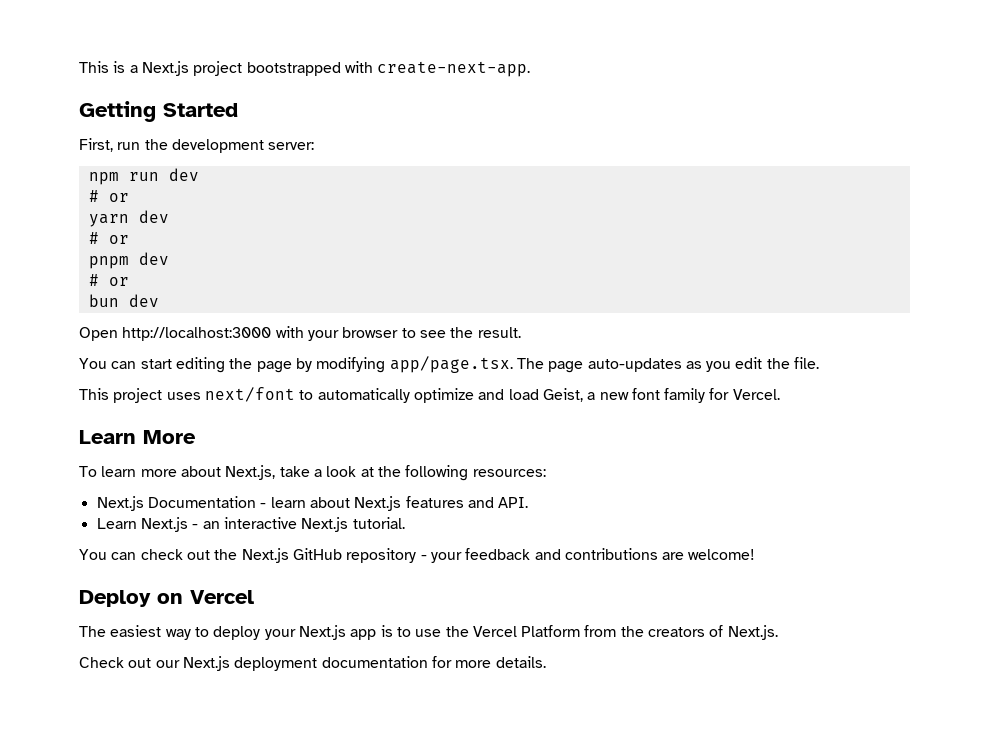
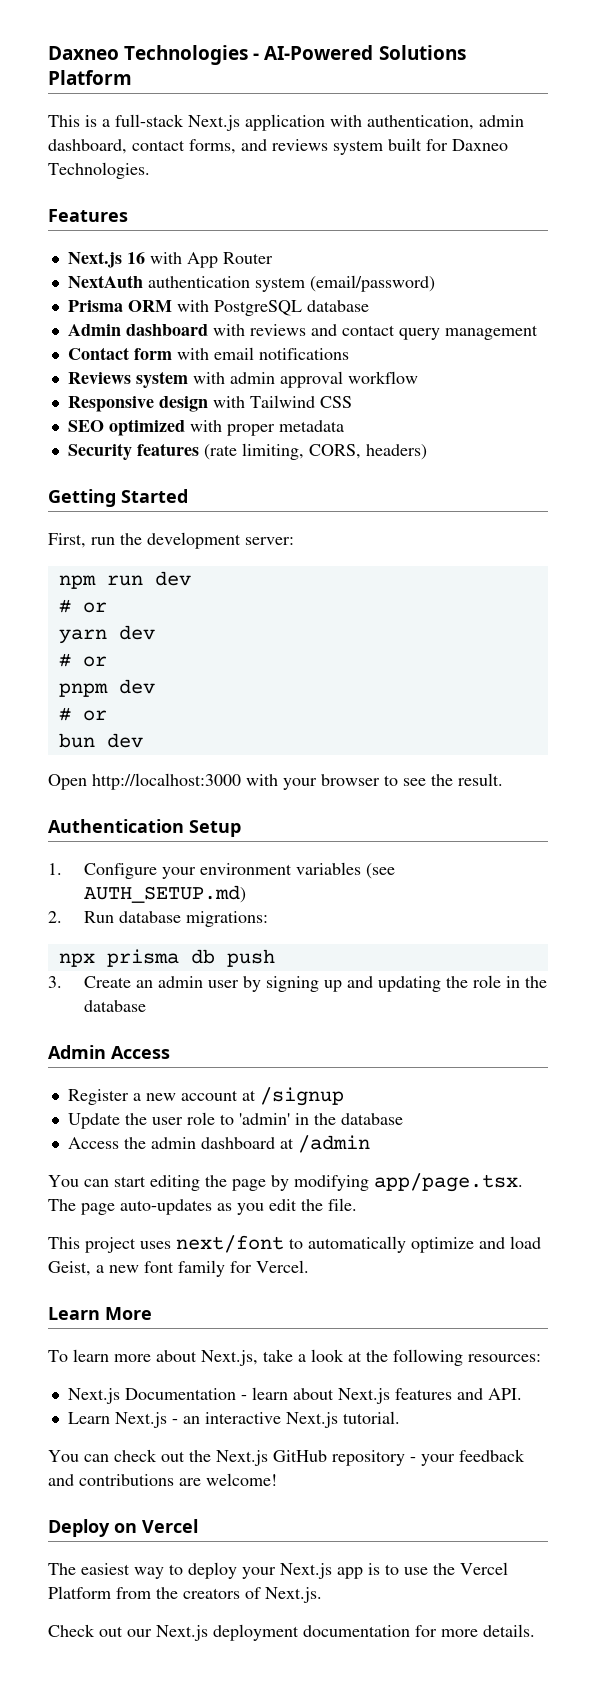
- This is a Next.js project bootstrapped with create-next-app.
+ Daxneo Technologies - AI-Powered Solutions Platform
+ This is a full-stack Next.js application with authentication, admin dashboard, contact forms, and reviews system built for Daxneo Technologies.
+ Features
+ Next.js 16 with App Router
+ NextAuth authentication system (email/password)
+ Prisma ORM with PostgreSQL database
+ Admin dashboard with reviews and contact query management
+ Contact form with email notifications
+ Reviews system with admin approval workflow
+ Responsive design with Tailwind CSS
+ SEO optimized with proper metadata
+ Security features (rate limiting, CORS, headers)
+ Authentication Setup
+ 1. Configure your environment variables (see AUTH_SETUP.md)
+ 2. Run database migrations:
+ npx prisma db push
+ 3. Create an admin user by signing up and updating the role in the database
+ Admin Access
+ Register a new account at /signup
+ Update the user role to 'admin' in the database
+ Access the admin dashboard at /admin

